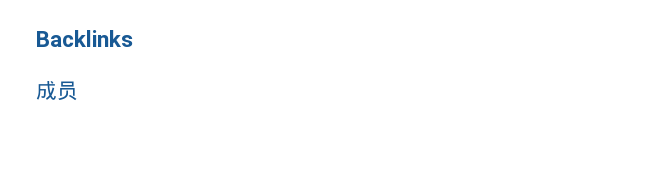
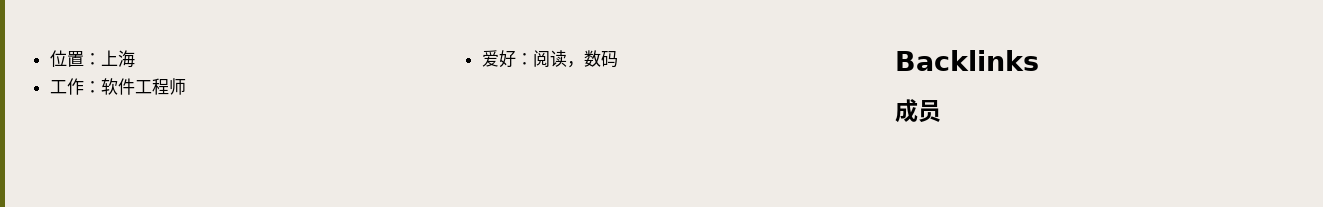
+ 位置：上海
+ 工作：软件工程师
+ 爱好：阅读，数码

